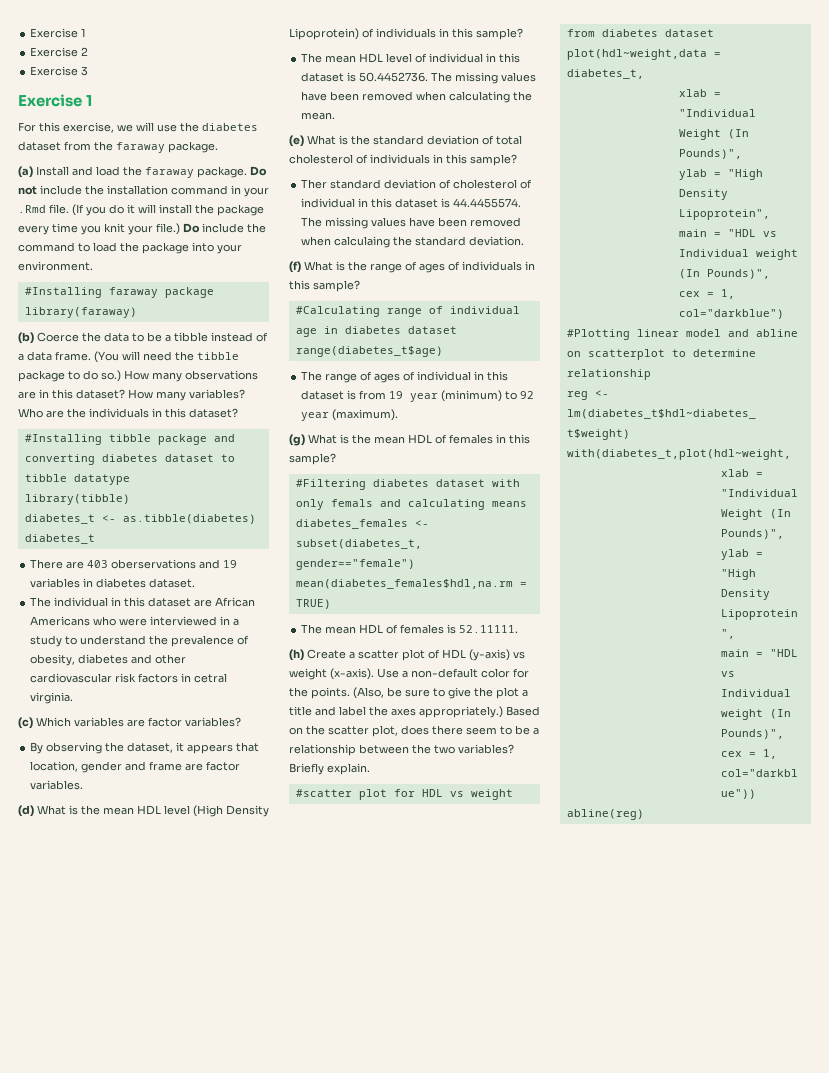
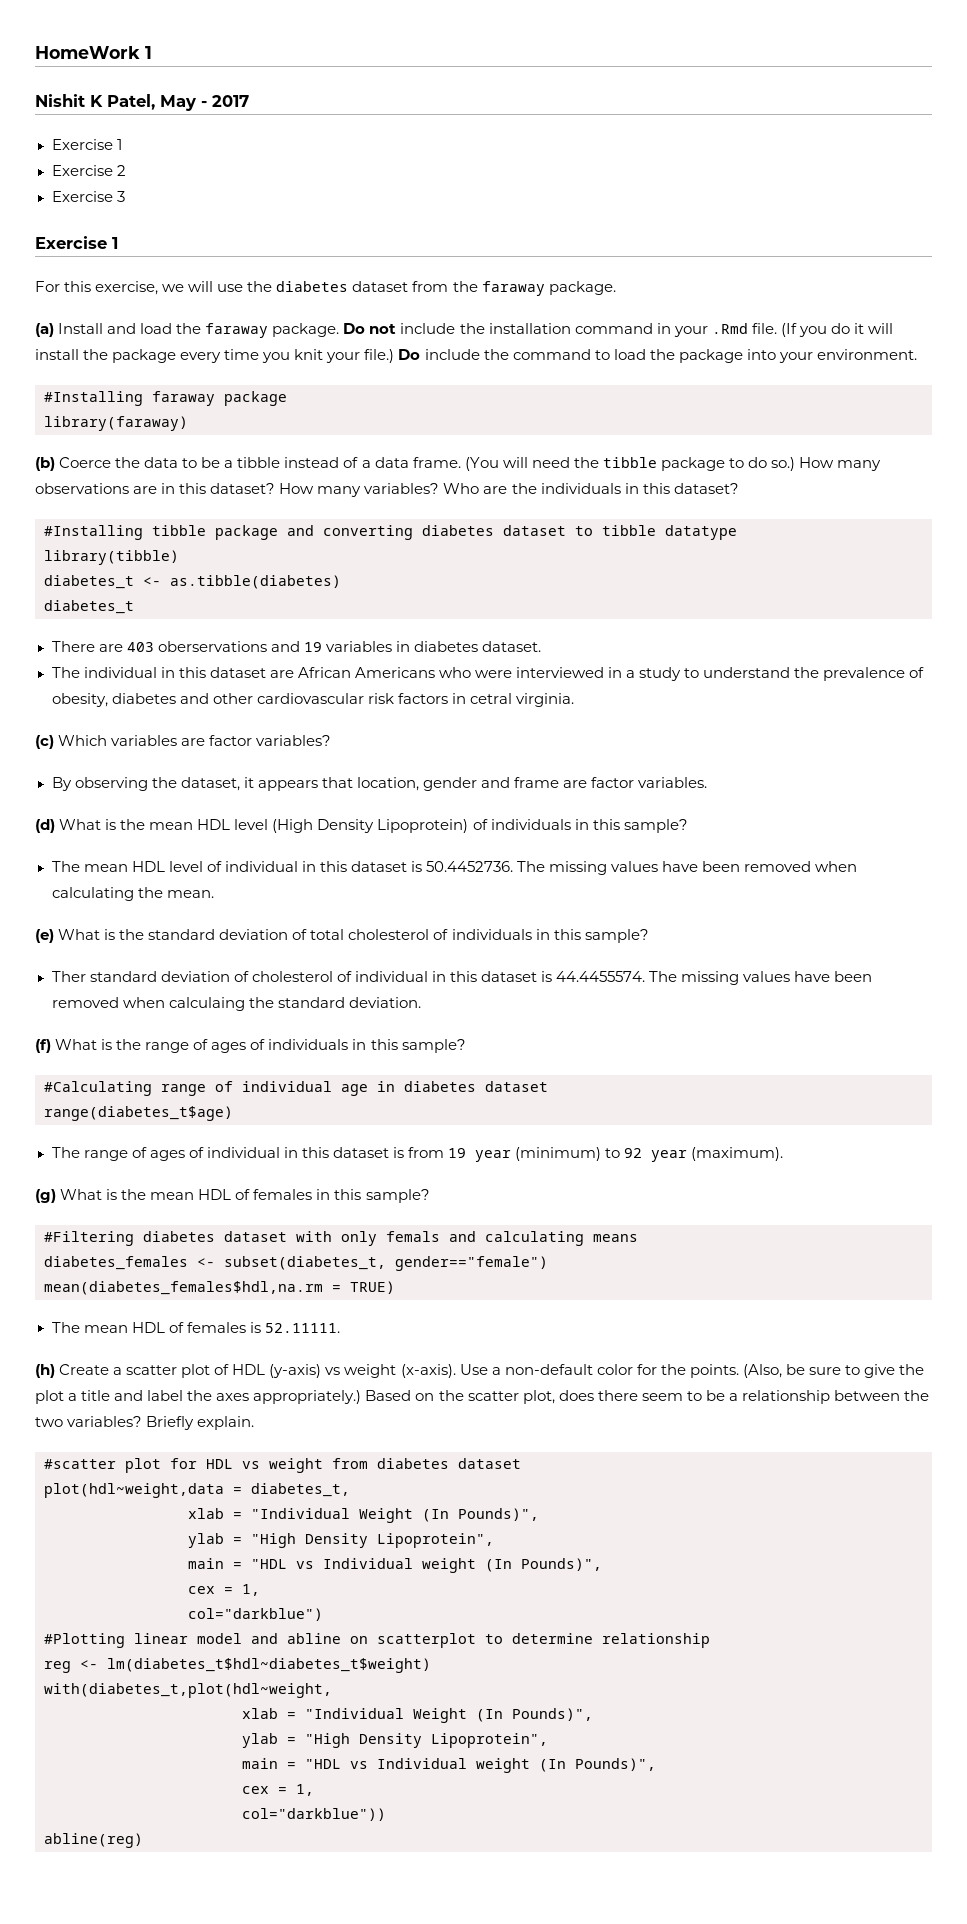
+ HomeWork 1
+ Nishit K Patel, May - 2017

